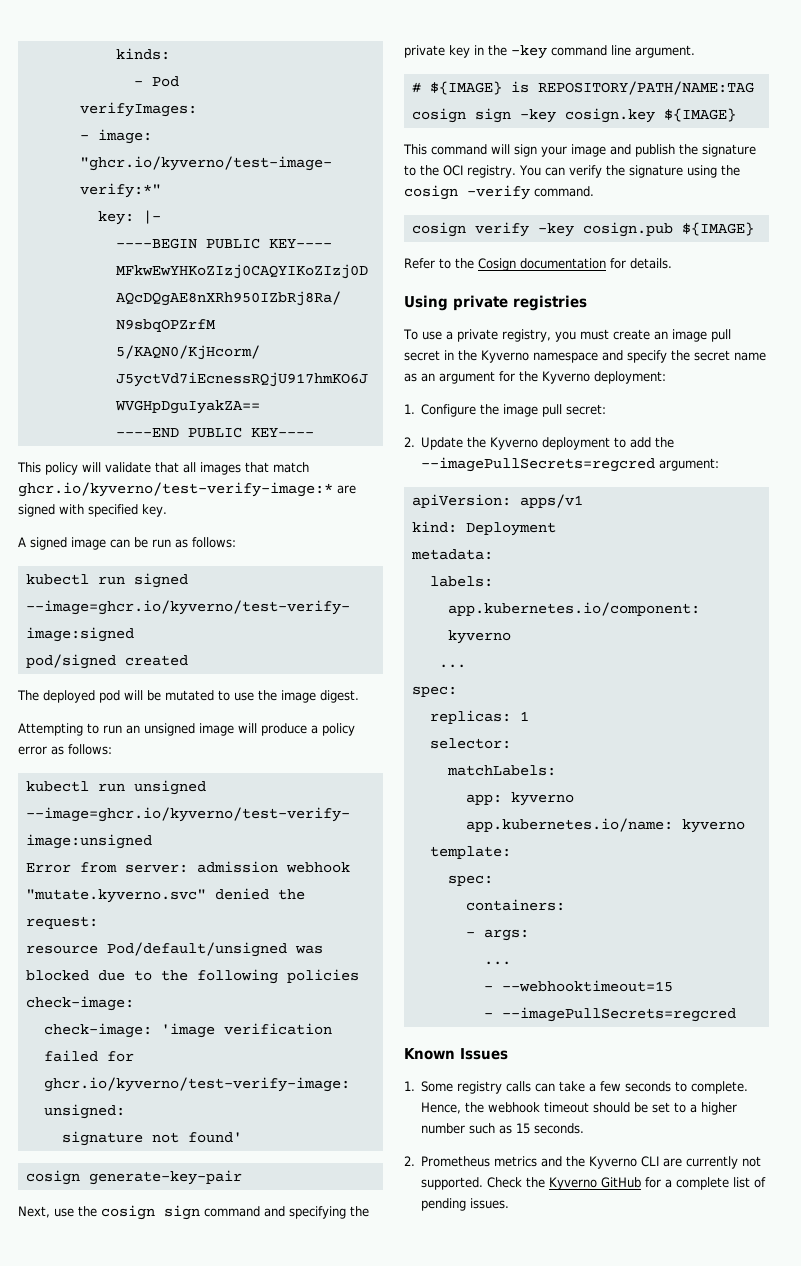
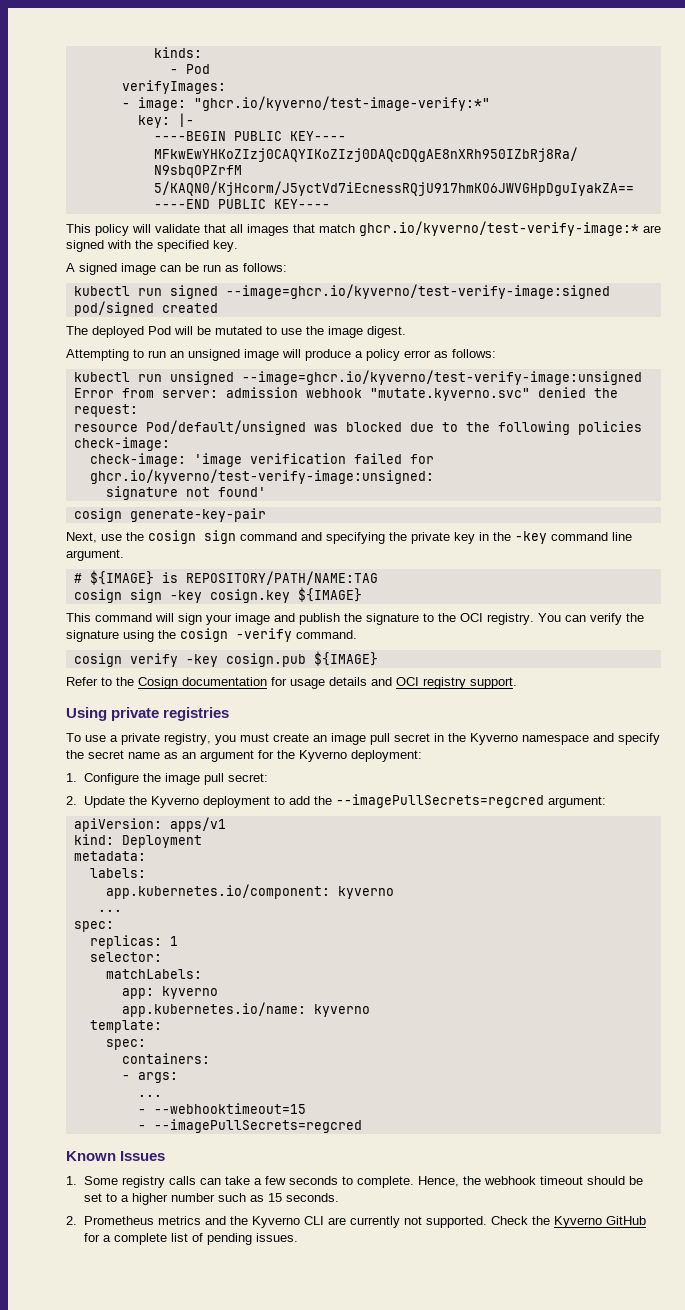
- This policy will validate that all images that match ghcr.io/kyverno/test-verify-image:* are signed with specified key.
+ This policy will validate that all images that match ghcr.io/kyverno/test-verify-image:* are signed with the specified key.
- The deployed pod will be mutated to use the image digest.
+ The deployed Pod will be mutated to use the image digest.
- Refer to the Cosign documentation for details.
+ Refer to the Cosign documentation for usage details and OCI registry support.

